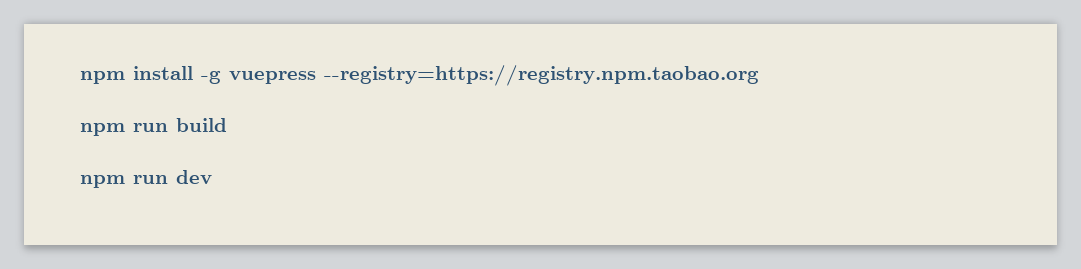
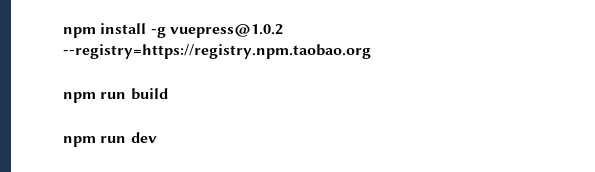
- npm install -g vuepress --registry=https://registry.npm.taobao.org
+ npm install -g vuepress@1.0.2 --registry=https://registry.npm.taobao.org

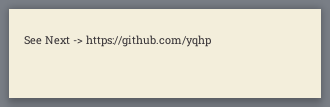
- npm install -g vuepress@1.0.2 --registry=https://registry.npm.taobao.org
- npm run build
- npm run dev
+ See Next -> https://github.com/yqhp

